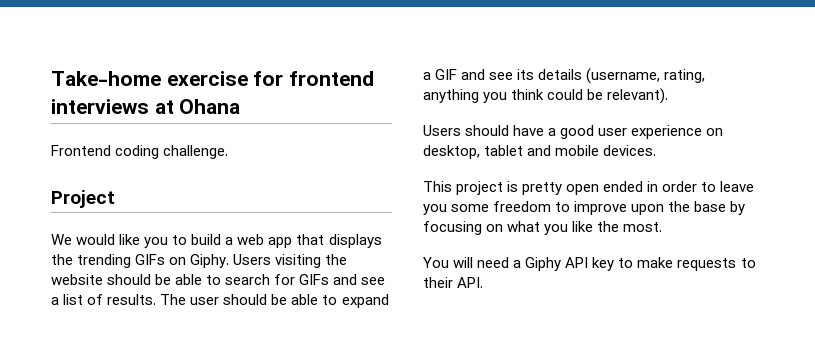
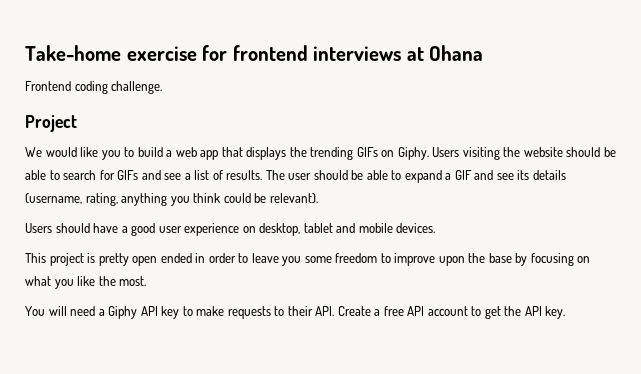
- You will need a Giphy API key to make requests to their API.
+ You will need a Giphy API key to make requests to their API. Create a free API account to get the API key.

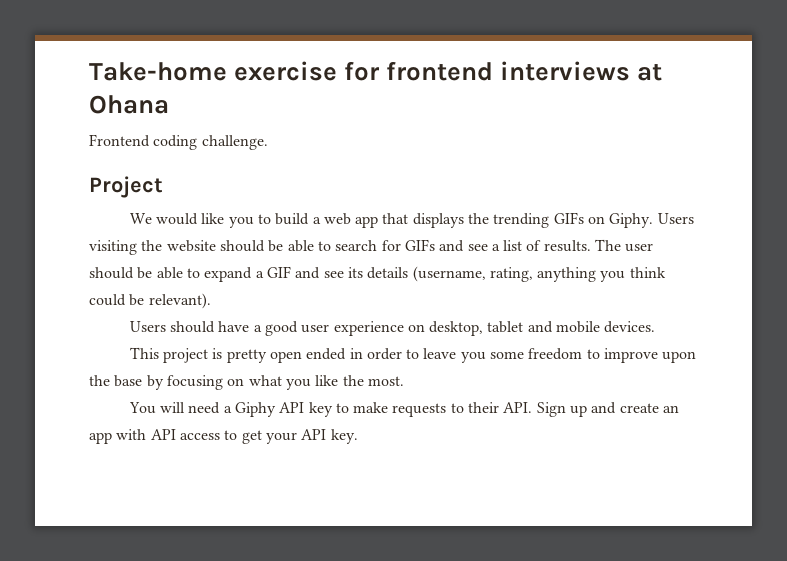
- You will need a Giphy API key to make requests to their API. Create a free API account to get the API key.
+ You will need a Giphy API key to make requests to their API. Sign up and create an app with API access to get your API key.

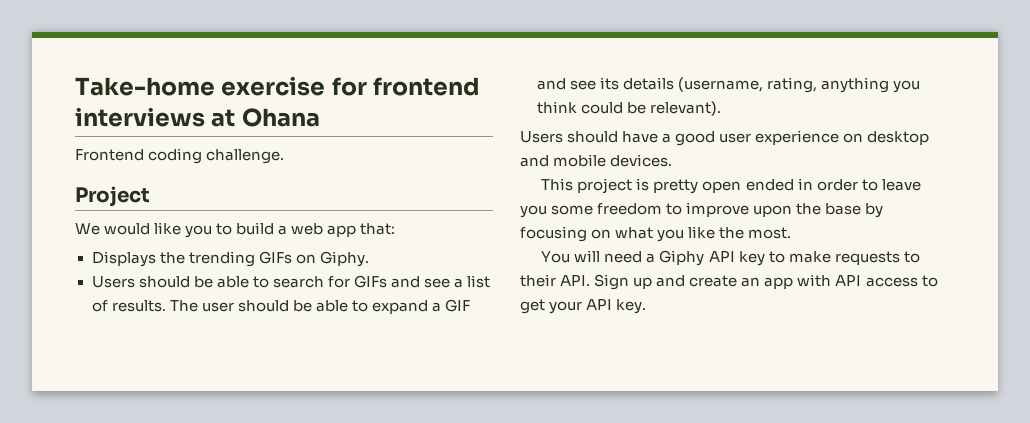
- We would like you to build a web app that displays the trending GIFs on Giphy. Users visiting the website should be able to search for GIFs and see a list of results.
+ We would like you to build a web app that:
+ Displays the trending GIFs on Giphy.
+ Users should be able to search for GIFs and see a list of results.
- Users should have a good user experience on desktop, tablet and mobile devices.
+ Users should have a good user experience on desktop and mobile devices.

